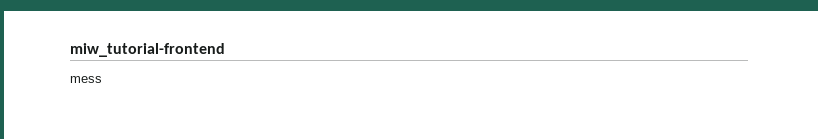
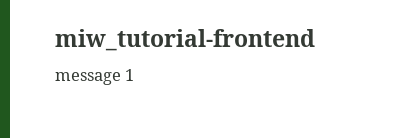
- mess
+ message 1

